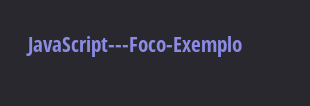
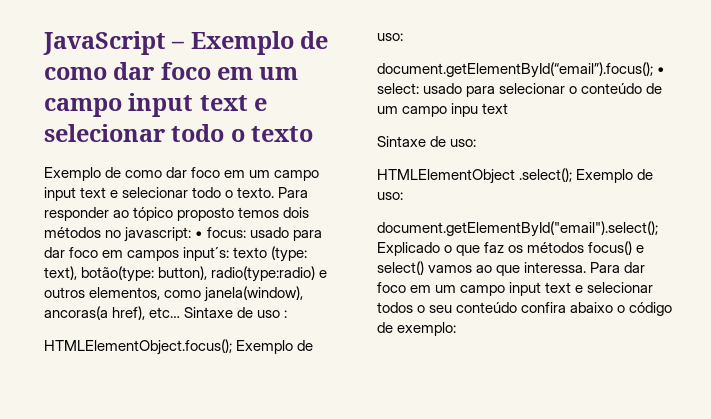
- JavaScript---Foco-Exemplo
+ JavaScript – Exemplo de como dar foco em um campo input text e selecionar todo o texto
+ Exemplo de como dar foco em um campo input text e selecionar todo o texto. Para responder ao tópico proposto temos dois métodos no javascript: • focus: usado para dar foco em campos input´s: texto (type: text), botão(type: button), radio(type:radio) e outros elementos, como janela(window), ancoras(a href), etc… Sintaxe de uso :
+ HTMLElementObject.focus(); Exemplo de uso:
+ document.getElementById(“email”).focus(); • select: usado para selecionar o conteúdo de um campo inpu text
+ Sintaxe de uso:
+ HTMLElementObject .select(); Exemplo de uso:
+ document.getElementById("email").select(); Explicado o que faz os métodos focus() e select() vamos ao que interessa. Para dar foco em um campo input text e selecionar todos o seu conteúdo confira abaixo o código de exemplo:

